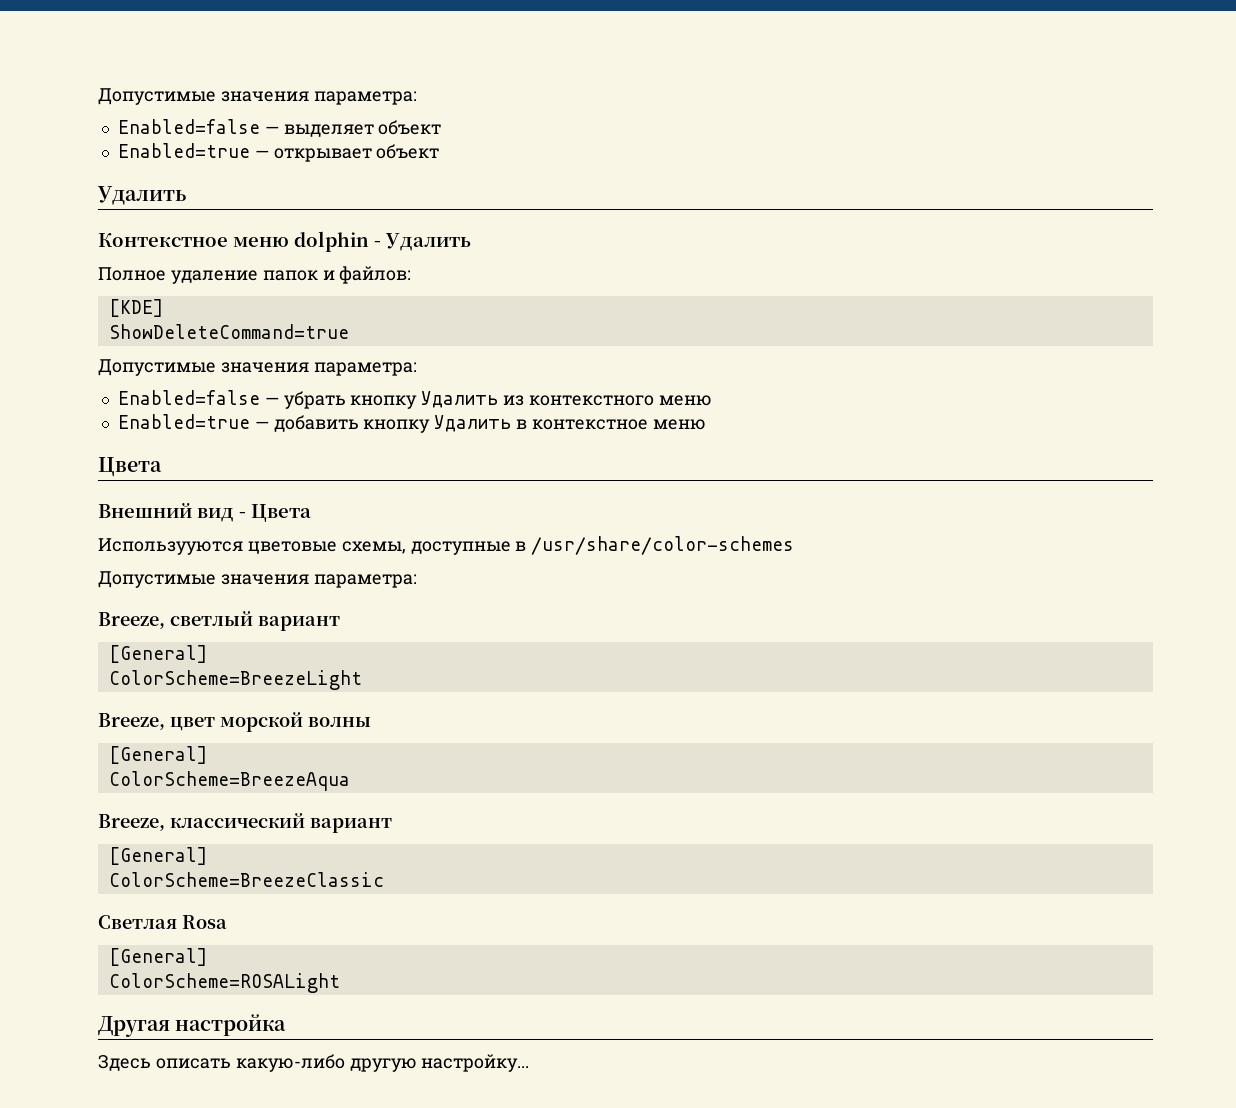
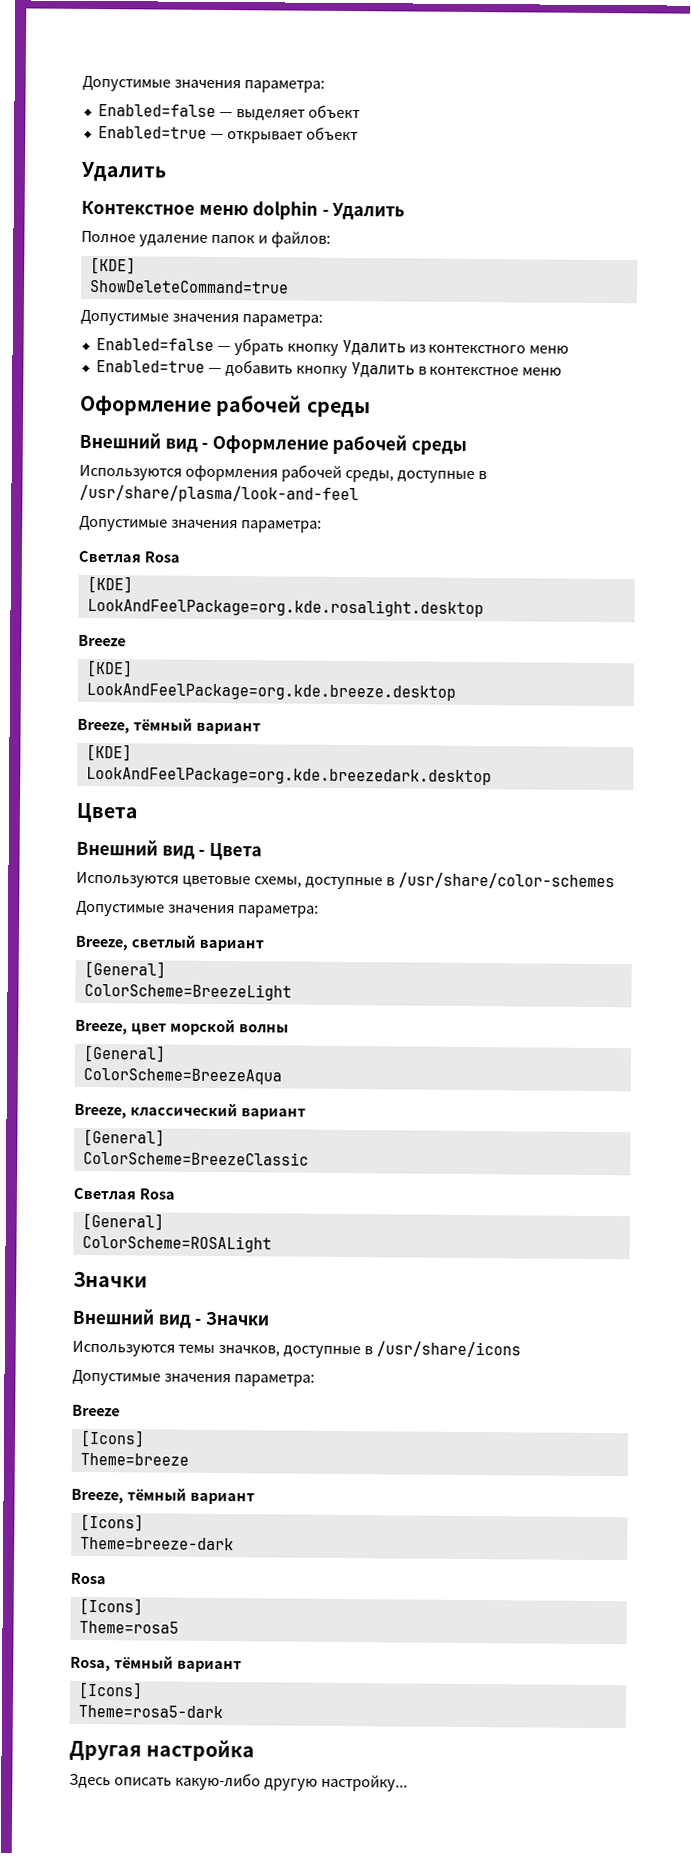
  Enabled=true — добавить кнопку Удалить в контекстное меню
+ Оформление рабочей среды
+ Внешний вид - Оформление рабочей среды
+ Используются оформления рабочей среды, доступные в /usr/share/plasma/look-and-feel
+ Допустимые значения параметра:
+ Светлая Rosa
+ [KDE]
+ LookAndFeelPackage=org.kde.rosalight.desktop
+ Breeze
+ [KDE]
+ LookAndFeelPackage=org.kde.breeze.desktop
+ Breeze, тёмный вариант
+ [KDE]
+ LookAndFeelPackage=org.kde.breezedark.desktop
- Использууются цветовые схемы, доступные в /usr/share/color-schemes
+ Используются цветовые схемы, доступные в /usr/share/color-schemes
  ColorScheme=ROSALight
+ Значки
+ Внешний вид - Значки
+ Используются темы значков, доступные в /usr/share/icons
+ Допустимые значения параметра:
+ Breeze
+ [Icons]
+ Theme=breeze
+ Breeze, тёмный вариант
+ [Icons]
+ Theme=breeze-dark
+ Rosa
+ [Icons]
+ Theme=rosa5
+ Rosa, тёмный вариант
+ [Icons]
+ Theme=rosa5-dark

